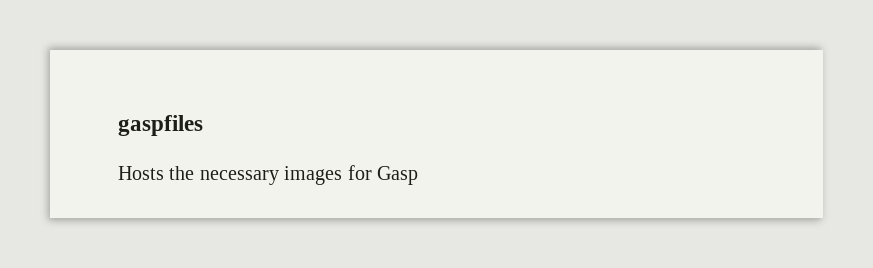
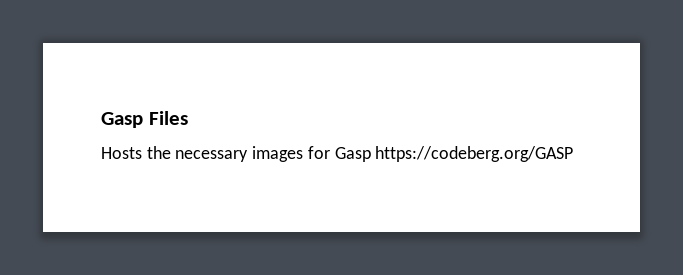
- gaspfiles
+ Gasp Files
- Hosts the necessary images for Gasp
+ Hosts the necessary images for Gasp https://codeberg.org/GASP

